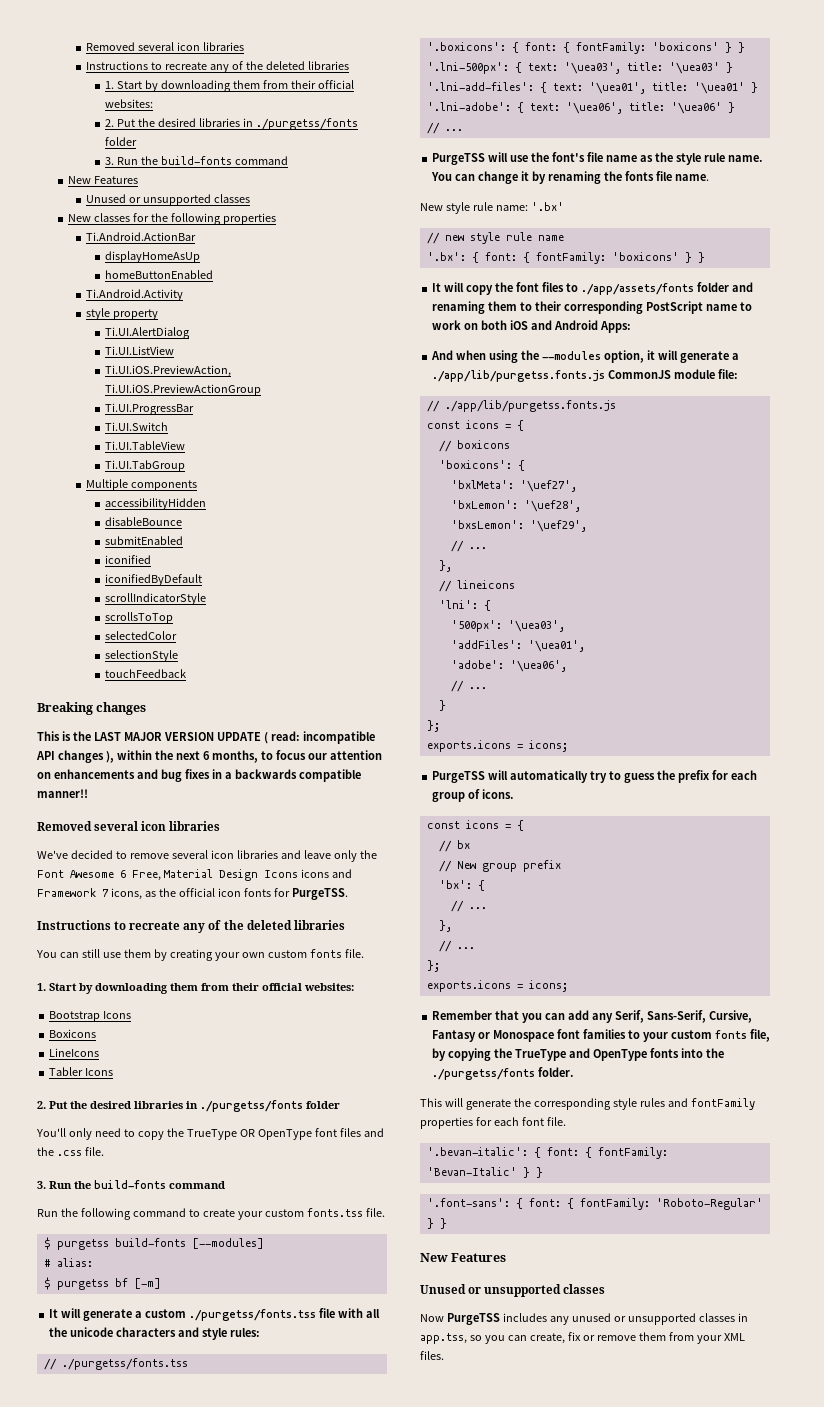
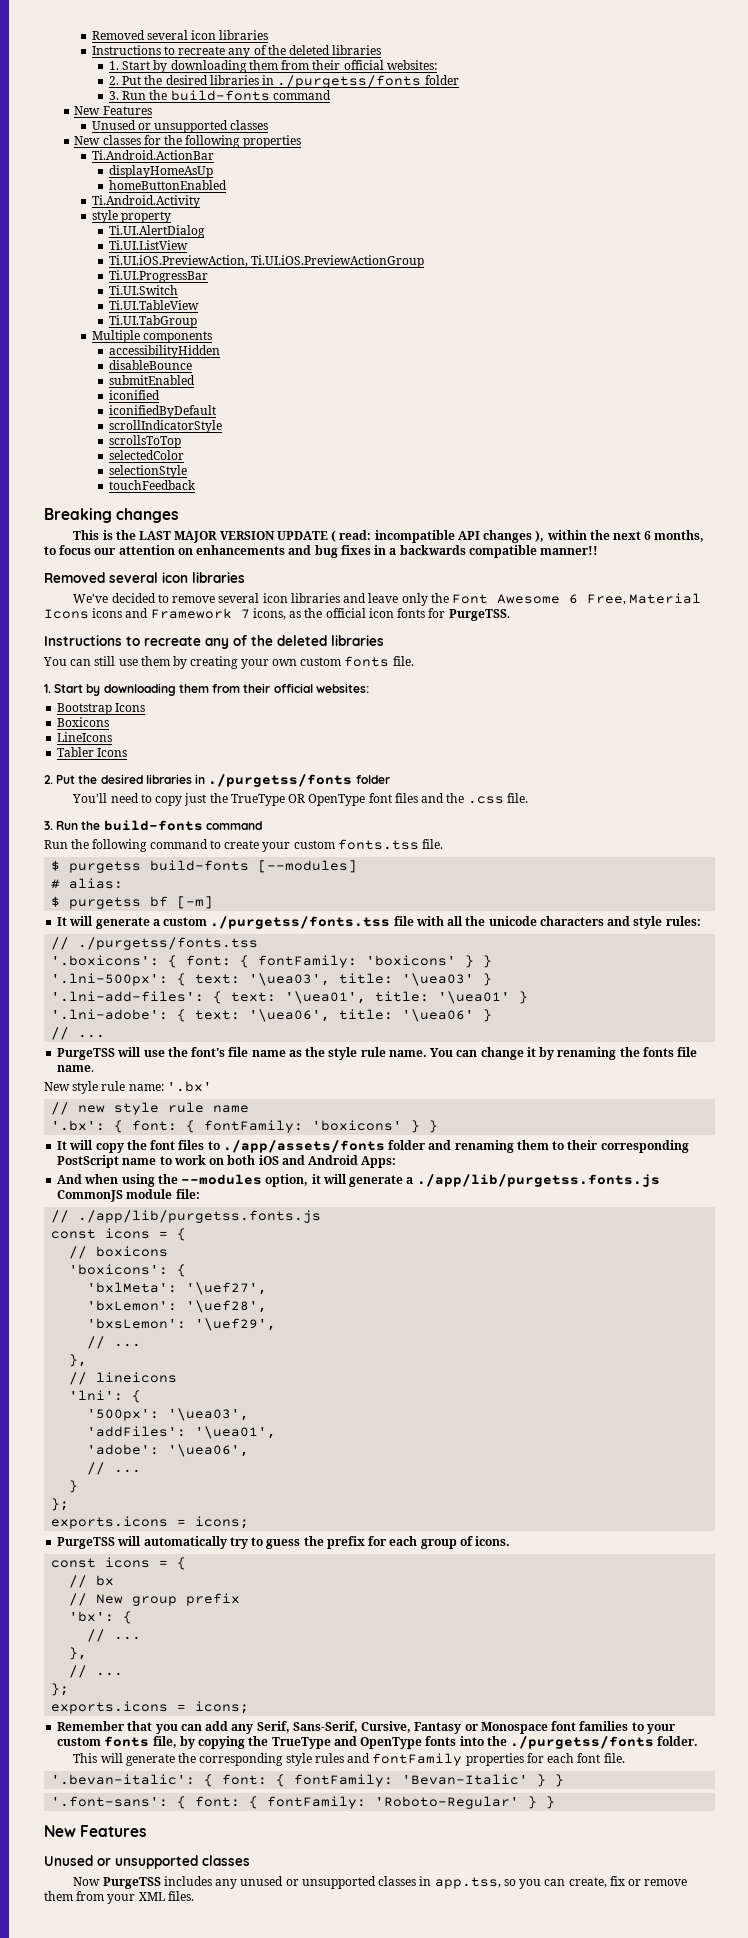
- We've decided to remove several icon libraries and leave only the Font Awesome 6 Free, Material Design Icons icons and Framework 7 icons, as the official icon fonts for PurgeTSS.
+ We've decided to remove several icon libraries and leave only the Font Awesome 6 Free, Material Icons icons and Framework 7 icons, as the official icon fonts for PurgeTSS.
- You'll only need to copy the TrueType OR OpenType font files and the .css file.
+ You'll need to copy just the TrueType OR OpenType font files and the .css file.

